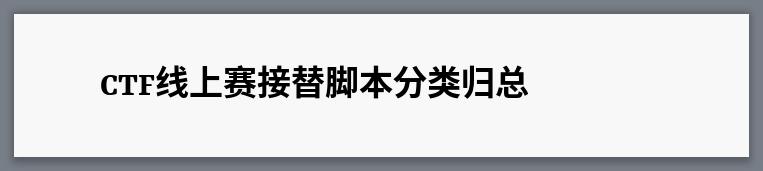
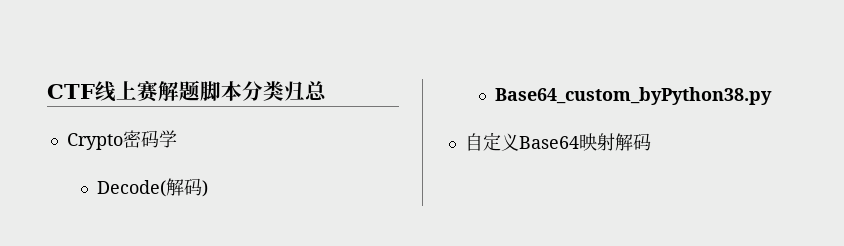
- CTF线上赛接替脚本分类归总
+ CTF线上赛解题脚本分类归总
+ Crypto密码学
+ Decode(解码)
+ Base64_custom_byPython38.py
+ 自定义Base64映射解码

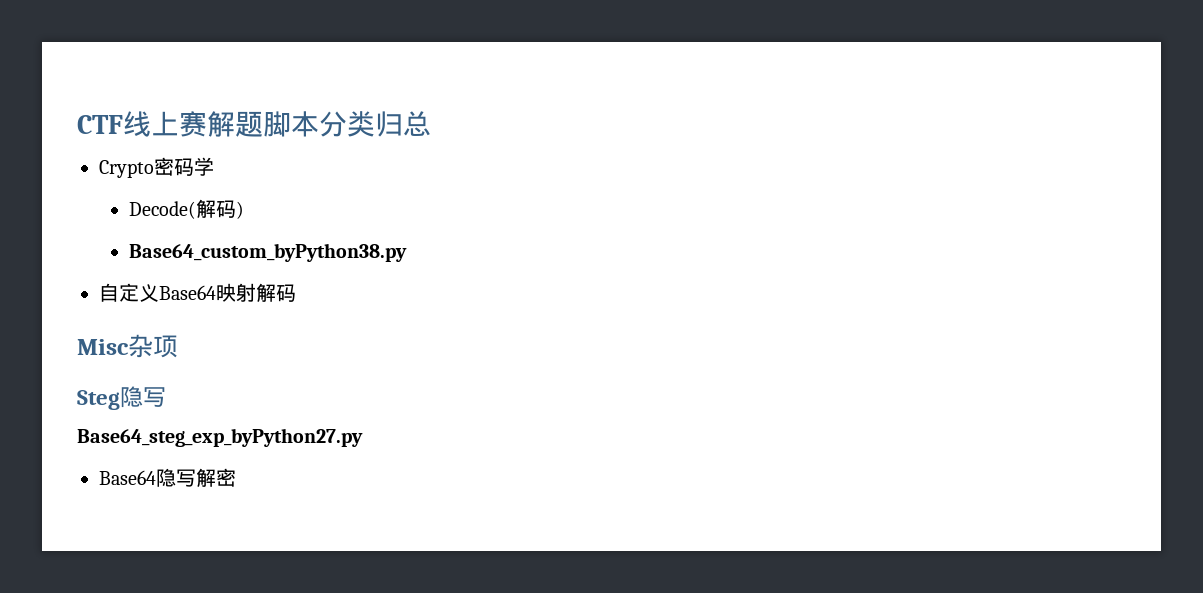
+ Misc杂项
+ Steg隐写
+ Base64_steg_exp_byPython27.py
+ Base64隐写解密

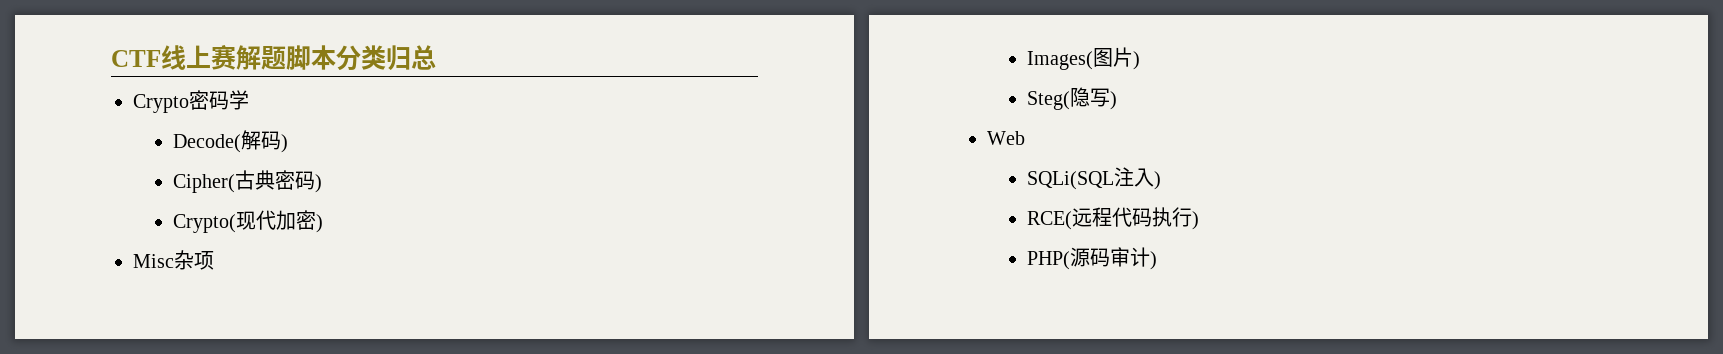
- Base64_custom_byPython38.py
- 自定义Base64映射解码
+ Cipher(古典密码)
+ Crypto(现代加密)
  Misc杂项
- Steg隐写
- Base64_steg_exp_byPython27.py
- Base64隐写解密
+ Images(图片)
+ Steg(隐写)
+ Web
+ SQLi(SQL注入)
+ RCE(远程代码执行)
+ PHP(源码审计)

